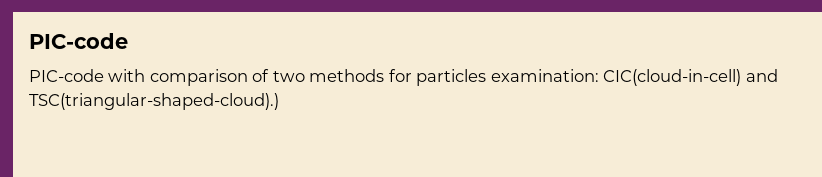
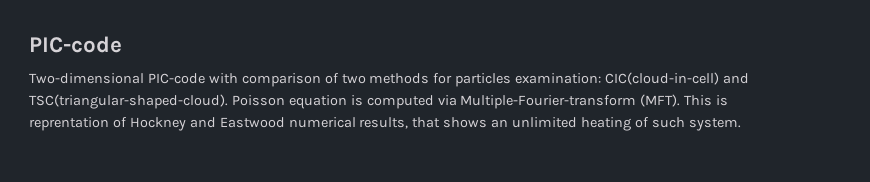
- PIC-code with comparison of two methods for particles examination: CIC(cloud-in-cell) and TSC(triangular-shaped-cloud).)
+ Two-dimensional PIC-code with comparison of two methods for particles examination: CIC(cloud-in-cell) and TSC(triangular-shaped-cloud). Poisson equation is computed via Multiple-Fourier-transform (MFT). This is reprentation of Hockney and Eastwood numerical results, that shows an unlimited heating of such system.

